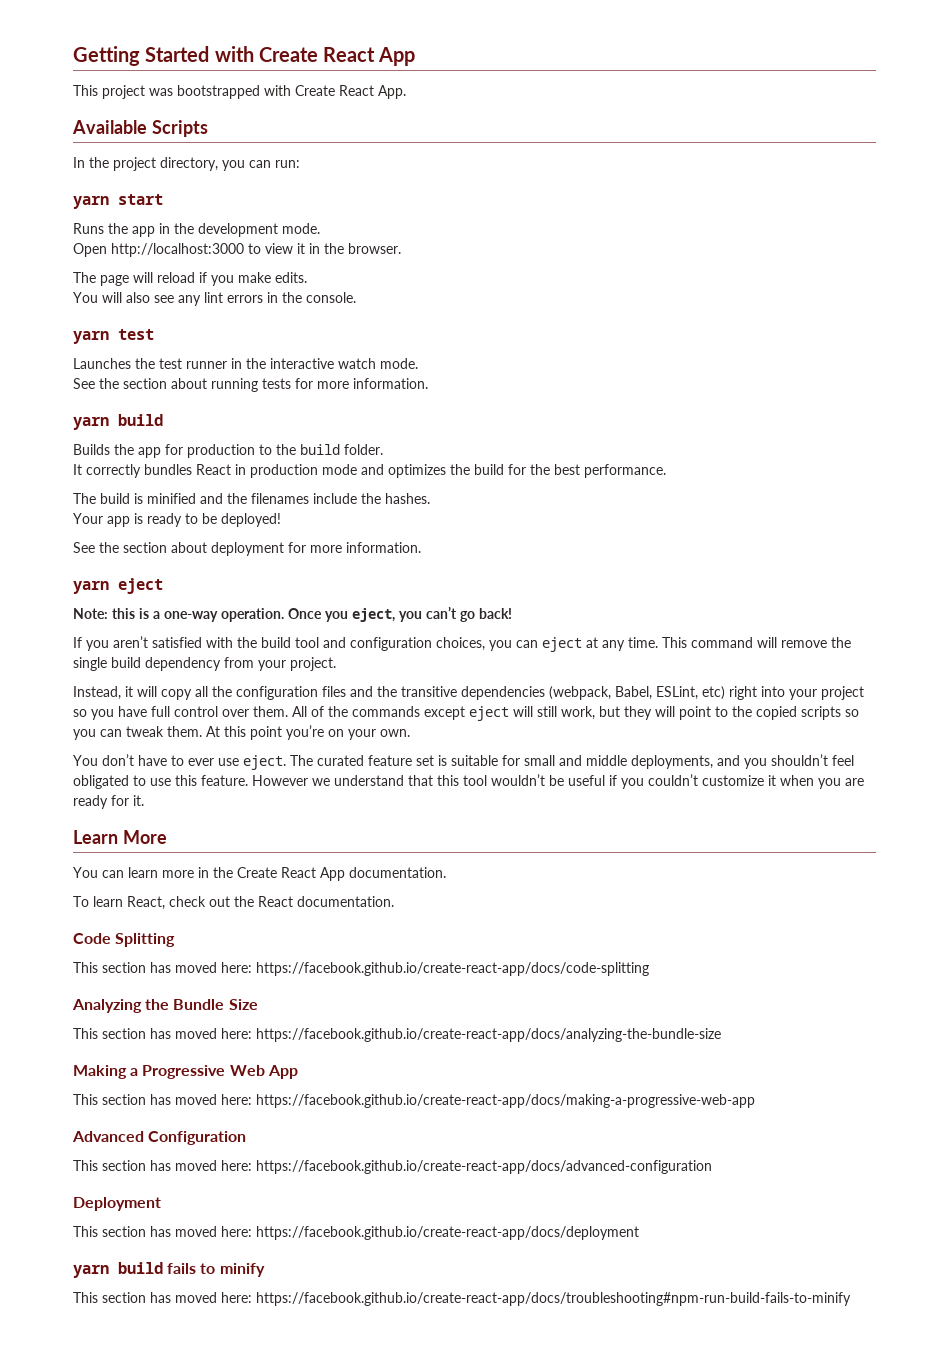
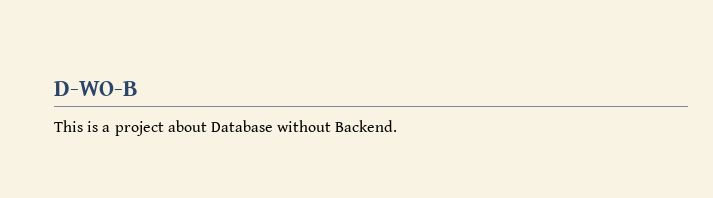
- Getting Started with Create React App
- This project was bootstrapped with Create React App.
- Available Scripts
- In the project directory, you can run:
- yarn start
- Runs the app in the development mode.
- Open http://localhost:3000 to view it in the browser.
- The page will reload if you make edits.
- You will also see any lint errors in the console.
- yarn test
- Launches the test runner in the interactive watch mode.
- See the section about running tests for more information.
- yarn build
- Builds the app for production to the build folder.
- It correctly bundles React in production mode and optimizes the build for the best performance.
- The build is minified and the filenames include the hashes.
- Your app is ready to be deployed!
- See the section about deployment for more information.
- yarn eject
- Note: this is a one-way operation. Once you eject, you can’t go back!
- If you aren’t satisfied with the build tool and configuration choices, you can eject at any time. This command will remove the single build dependency from your project.
- Instead, it will copy all the configuration files and the transitive dependencies (webpack, Babel, ESLint, etc) right into your project so you have full control over them. All of the commands except eject will still work, but they will point to the copied scripts so you can tweak them. At this point you’re on your own.
- You don’t have to ever use eject. The curated feature set is suitable for small and middle deployments, and you shouldn’t feel obligated to use this feature. However we understand that this tool wouldn’t be useful if you couldn’t customize it when you are ready for it.
- Learn More
- You can learn more in the Create React App documentation.
- To learn React, check out the React documentation.
- Code Splitting
- This section has moved here: https://facebook.github.io/create-react-app/docs/code-splitting
- Analyzing the Bundle Size
- This section has moved here: https://facebook.github.io/create-react-app/docs/analyzing-the-bundle-size
- Making a Progressive Web App
- This section has moved here: https://facebook.github.io/create-react-app/docs/making-a-progressive-web-app
- Advanced Configuration
- This section has moved here: https://facebook.github.io/create-react-app/docs/advanced-configuration
- Deployment
- This section has moved here: https://facebook.github.io/create-react-app/docs/deployment
- yarn build fails to minify
- This section has moved here: https://facebook.github.io/create-react-app/docs/troubleshooting#npm-run-build-fails-to-minify
+ D-WO-B
+ This is a project about Database without Backend.

